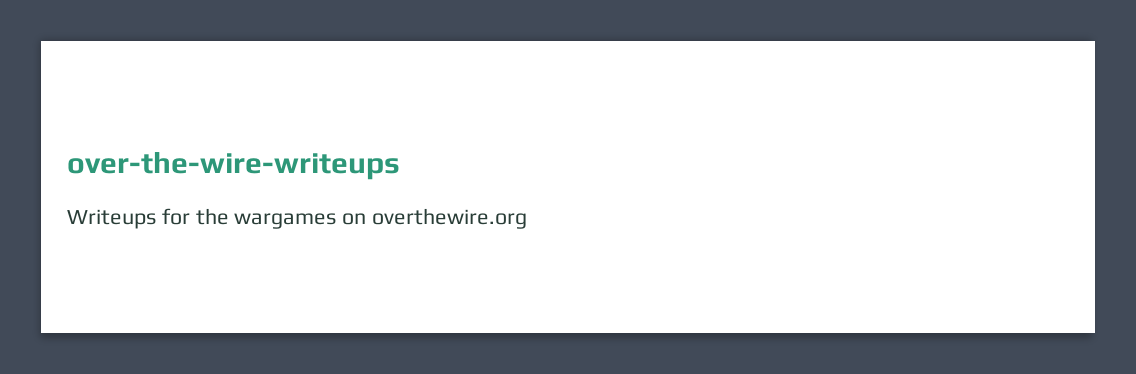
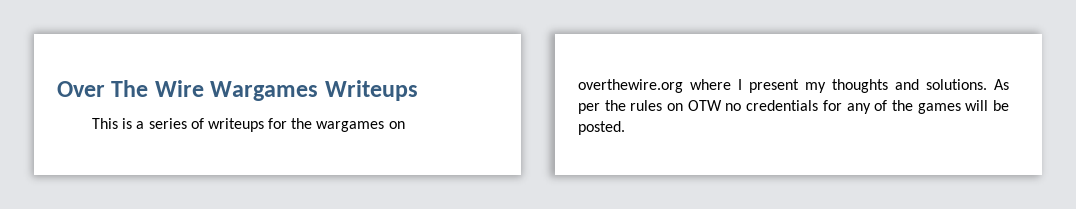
- over-the-wire-writeups
- Writeups for the wargames on overthewire.org
+ Over The Wire Wargames Writeups
+ This is a series of writeups for the wargames on overthewire.org where I present my thoughts and solutions. As per the rules on OTW no credentials for any of the games will be posted.

